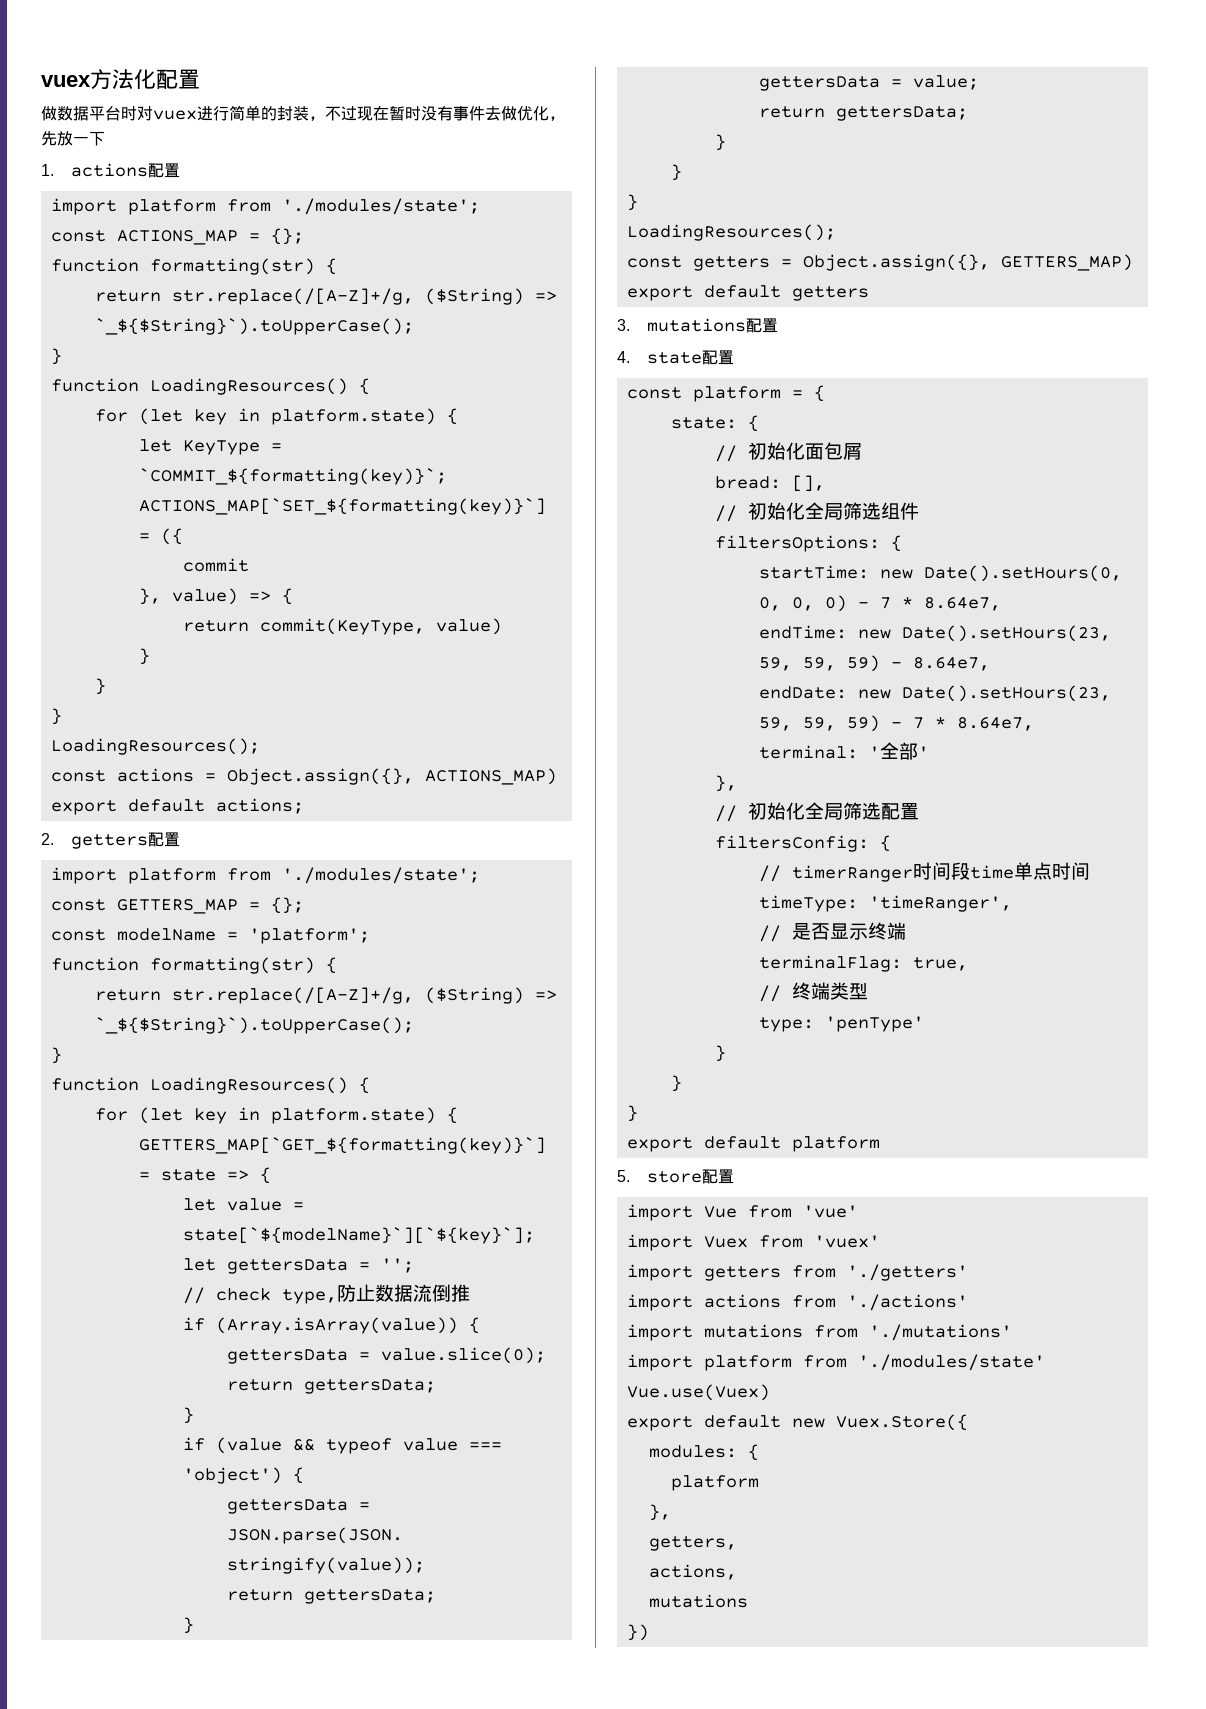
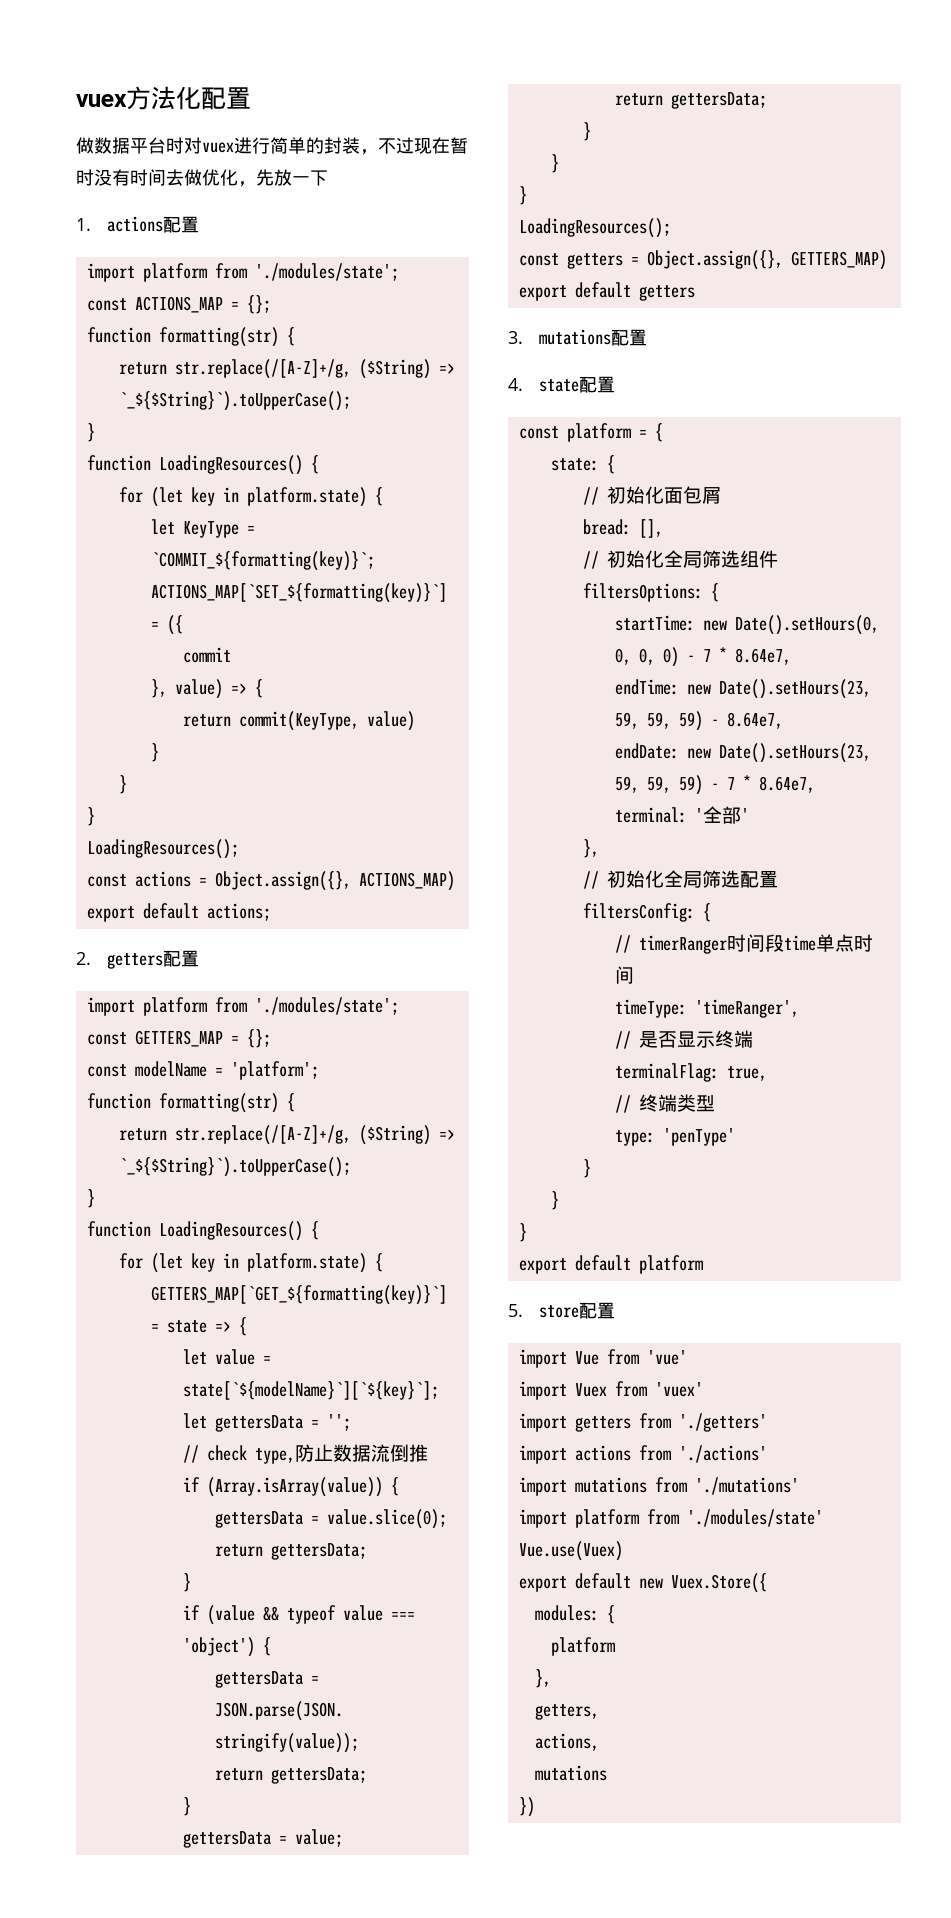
- 做数据平台时对vuex进行简单的封装，不过现在暂时没有事件去做优化，先放一下
+ 做数据平台时对vuex进行简单的封装，不过现在暂时没有时间去做优化，先放一下

